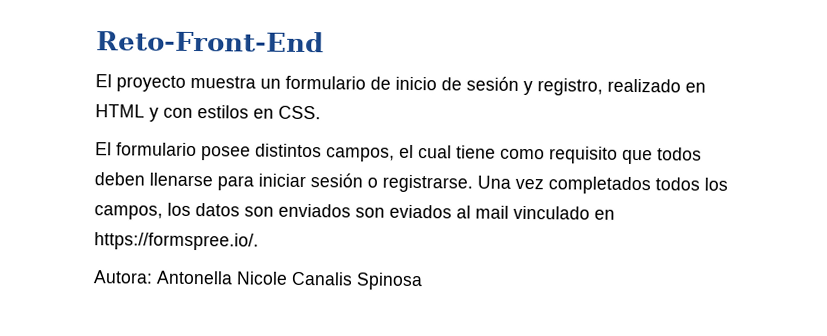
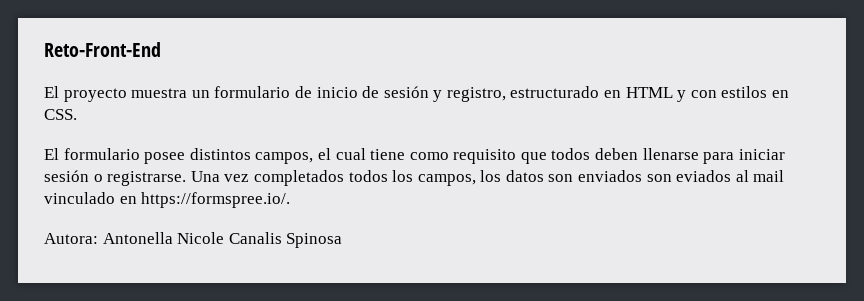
- El proyecto muestra un formulario de inicio de sesión y registro, realizado en HTML y con estilos en CSS.
+ El proyecto muestra un formulario de inicio de sesión y registro, estructurado en HTML y con estilos en CSS.

